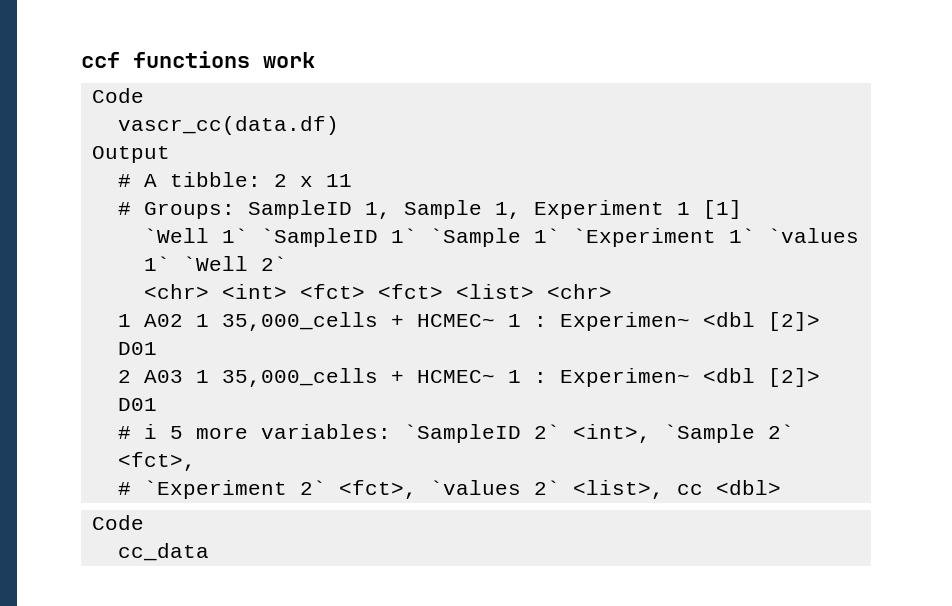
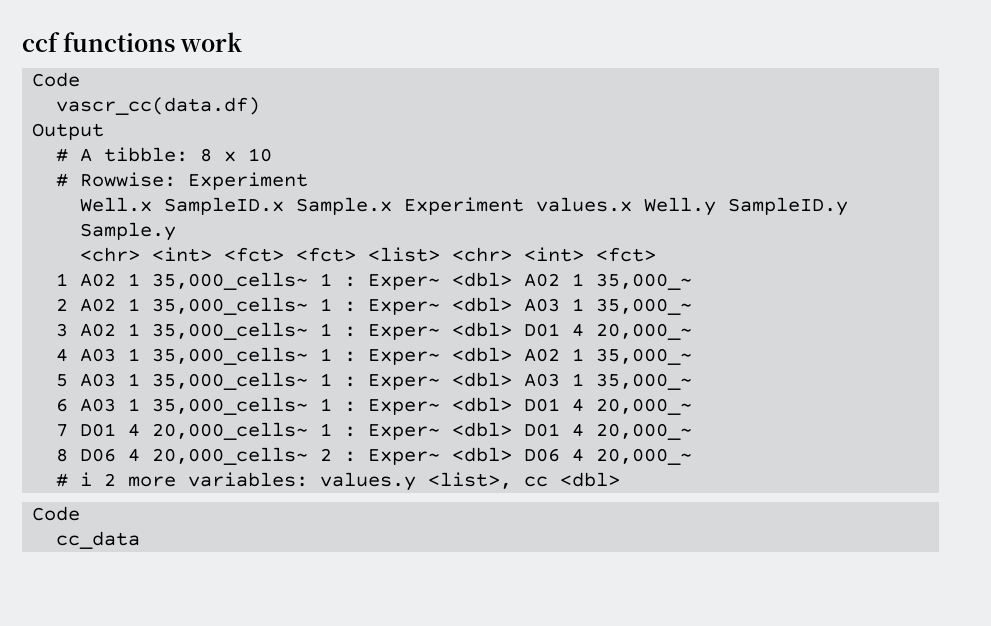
- # A tibble: 2 x 11
- # Groups: SampleID 1, Sample 1, Experiment 1 [1]
- `Well 1` `SampleID 1` `Sample 1` `Experiment 1` `values 1` `Well 2`
+ # A tibble: 8 x 10
+ # Rowwise: Experiment
+ Well.x SampleID.x Sample.x Experiment values.x Well.y SampleID.y Sample.y
- <chr> <int> <fct> <fct> <list> <chr>
+ <chr> <int> <fct> <fct> <list> <chr> <int> <fct>
- 1 A02 1 35,000_cells + HCMEC~ 1 : Experimen~ <dbl [2]> D01
- 2 A03 1 35,000_cells + HCMEC~ 1 : Experimen~ <dbl [2]> D01
+ 1 A02 1 35,000_cells~ 1 : Exper~ <dbl> A02 1 35,000_~
+ 2 A02 1 35,000_cells~ 1 : Exper~ <dbl> A03 1 35,000_~
+ 3 A02 1 35,000_cells~ 1 : Exper~ <dbl> D01 4 20,000_~
+ 4 A03 1 35,000_cells~ 1 : Exper~ <dbl> A02 1 35,000_~
+ 5 A03 1 35,000_cells~ 1 : Exper~ <dbl> A03 1 35,000_~
+ 6 A03 1 35,000_cells~ 1 : Exper~ <dbl> D01 4 20,000_~
+ 7 D01 4 20,000_cells~ 1 : Exper~ <dbl> D01 4 20,000_~
+ 8 D06 4 20,000_cells~ 2 : Exper~ <dbl> D06 4 20,000_~
- # i 5 more variables: `SampleID 2` <int>, `Sample 2` <fct>,
- # `Experiment 2` <fct>, `values 2` <list>, cc <dbl>
+ # i 2 more variables: values.y <list>, cc <dbl>

